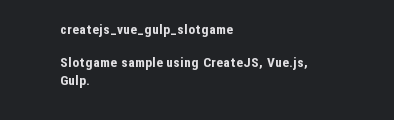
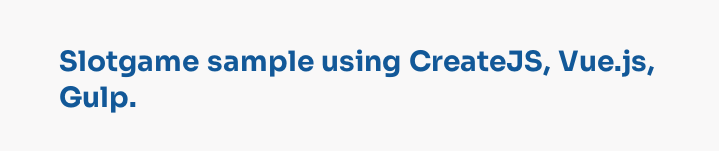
- createjs_vue_gulp_slotgame

